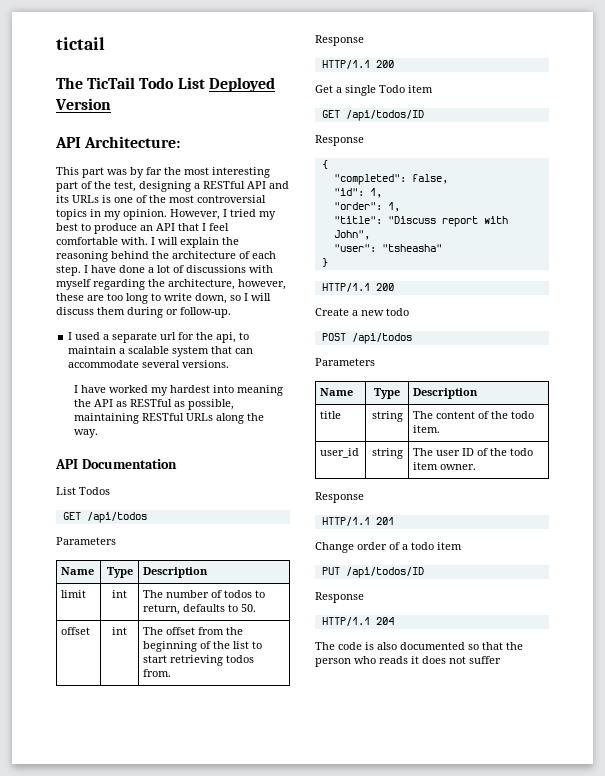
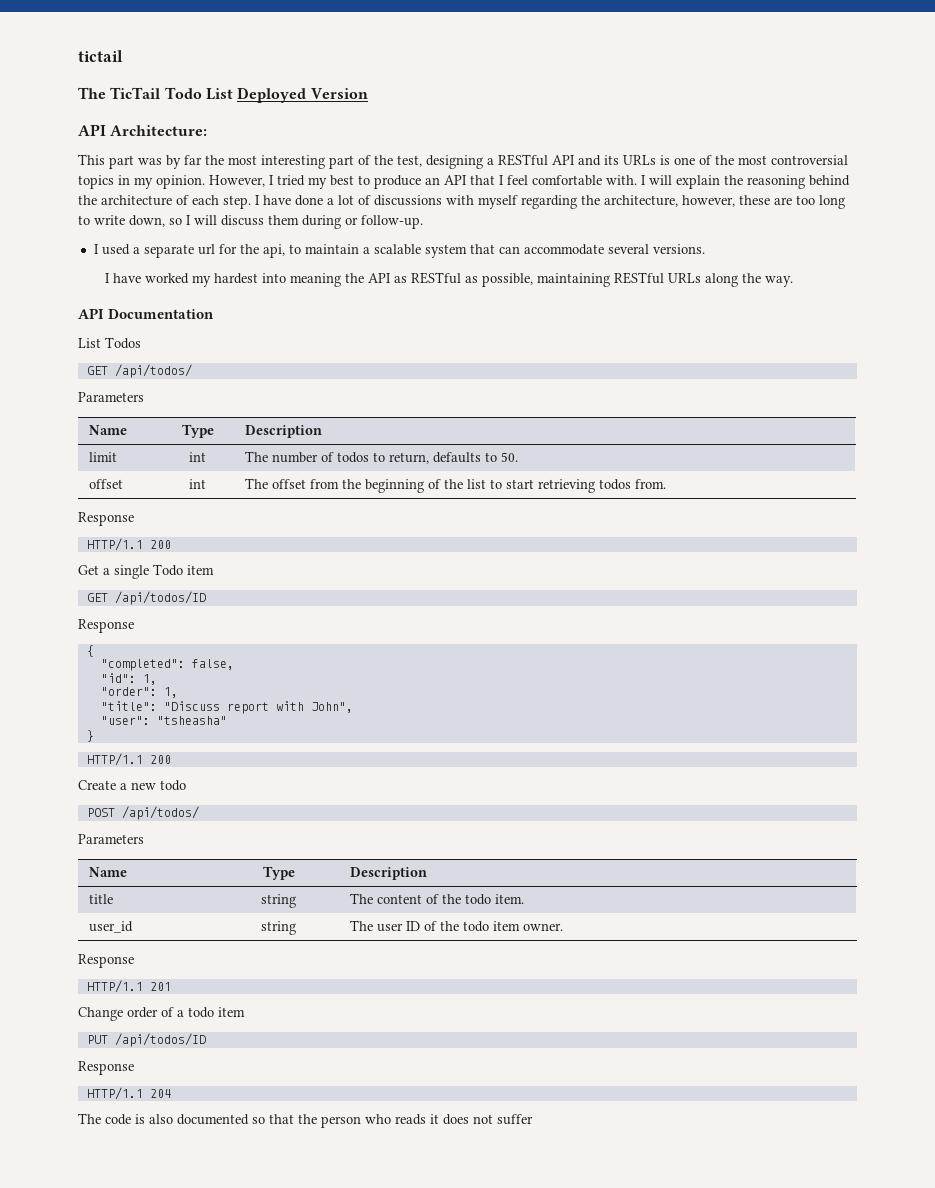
- GET /api/todos
+ GET /api/todos/
- POST /api/todos
+ POST /api/todos/

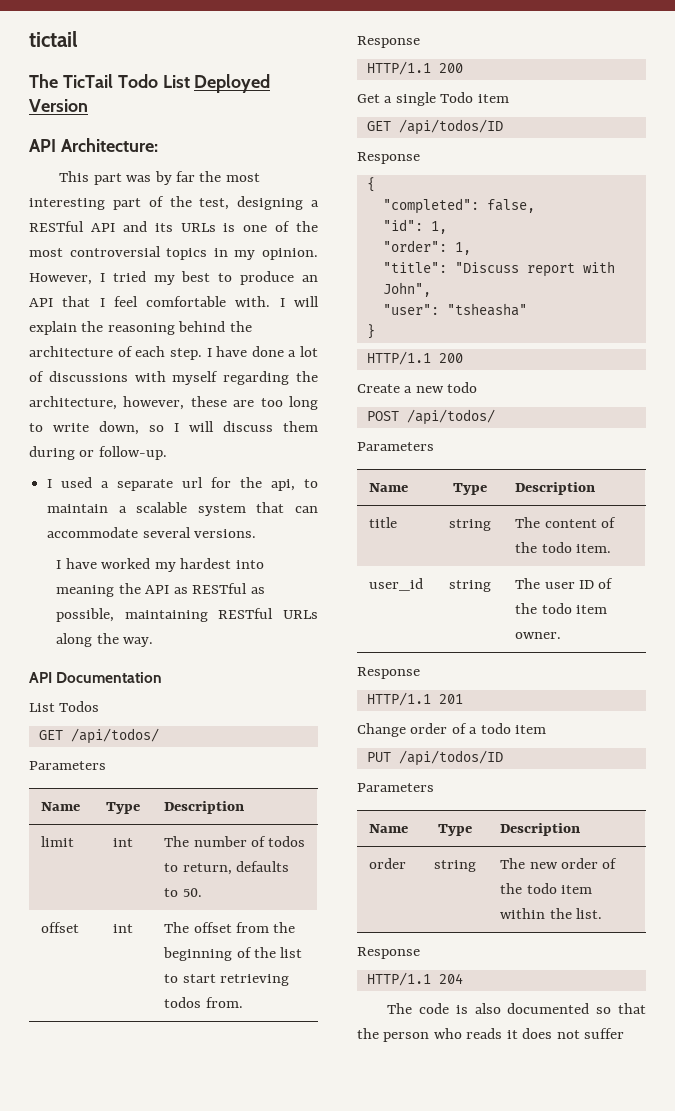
  PUT /api/todos/ID
+ Parameters
+ Name | Type | Description
+ order | string | The new order of the todo item within the list.

